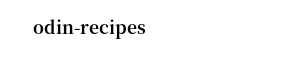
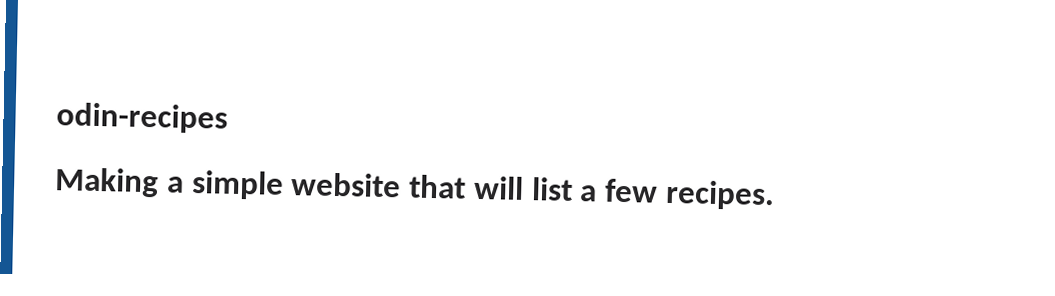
+ Making a simple website that will list a few recipes.

